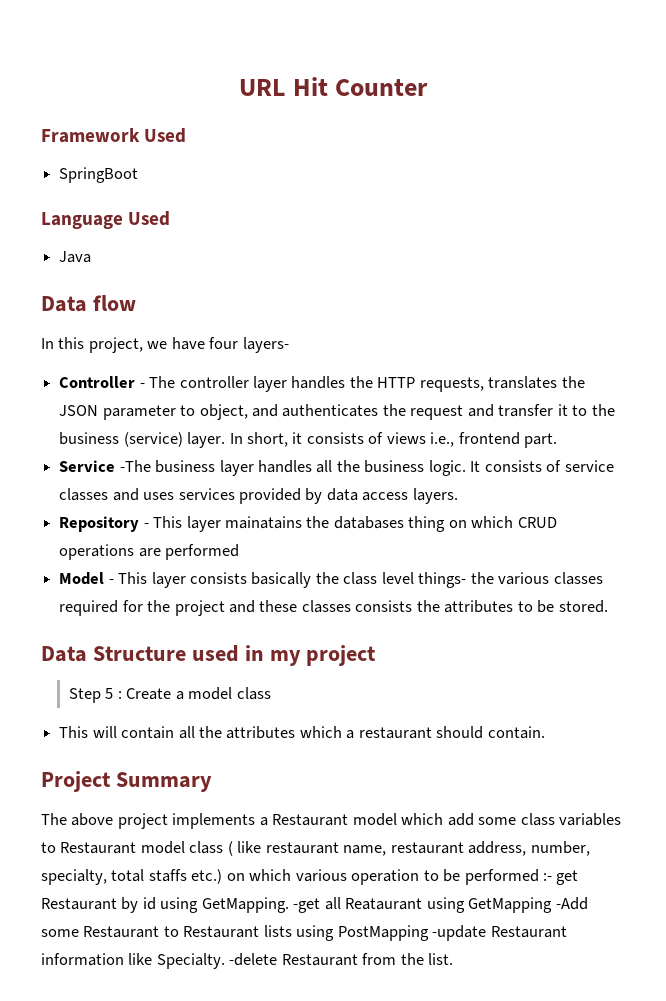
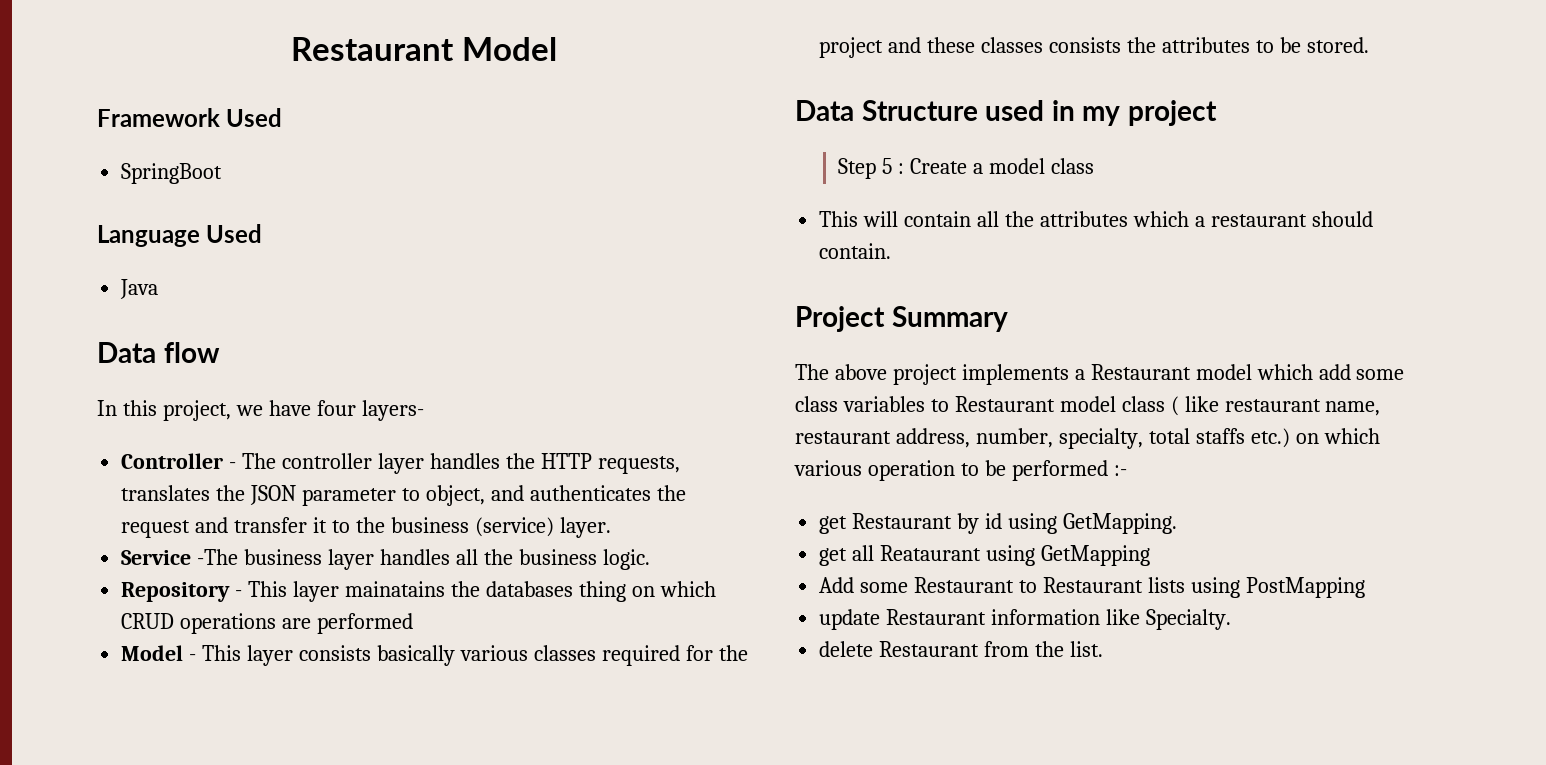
- URL Hit Counter
+ Restaurant Model
- In short, it consists of views i.e., frontend part.
- It consists of service classes and uses services provided by data access layers.
- Model - This layer consists basically the class level things- the various classes required for the project and these classes consists the attributes to be stored.
+ Model - This layer consists basically various classes required for the project and these classes consists the attributes to be stored.
- The above project implements a Restaurant model which add some class variables to Restaurant model class ( like restaurant name, restaurant address, number, specialty, total staffs etc.) on which various operation to be performed :- get Restaurant by id using GetMapping. -get all Reataurant using GetMapping -Add some Restaurant to Restaurant lists using PostMapping -update Restaurant information like Specialty. -delete Restaurant from the list.
+ The above project implements a Restaurant model which add some class variables to Restaurant model class ( like restaurant name, restaurant address, number, specialty, total staffs etc.) on which various operation to be performed :-
+ get Restaurant by id using GetMapping.
+ get all Reataurant using GetMapping
+ Add some Restaurant to Restaurant lists using PostMapping
+ update Restaurant information like Specialty.
+ delete Restaurant from the list.

